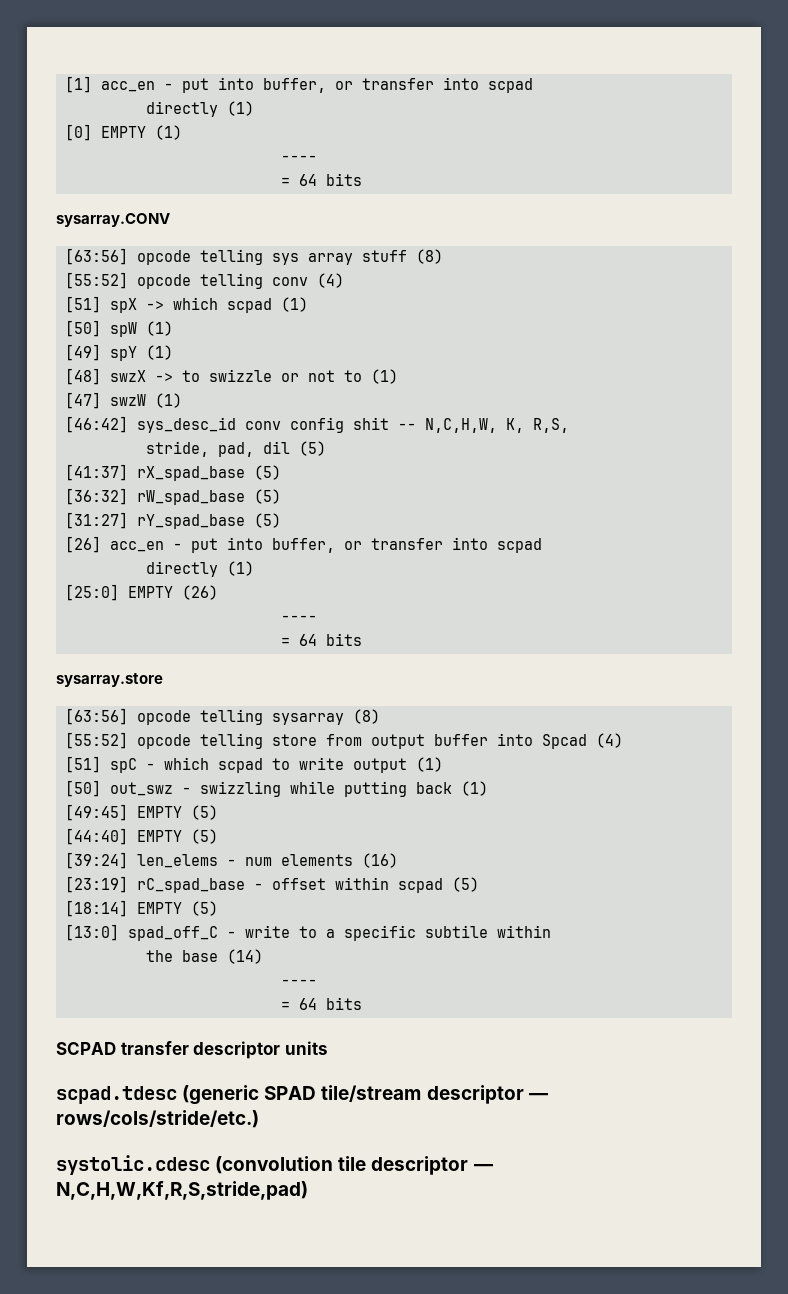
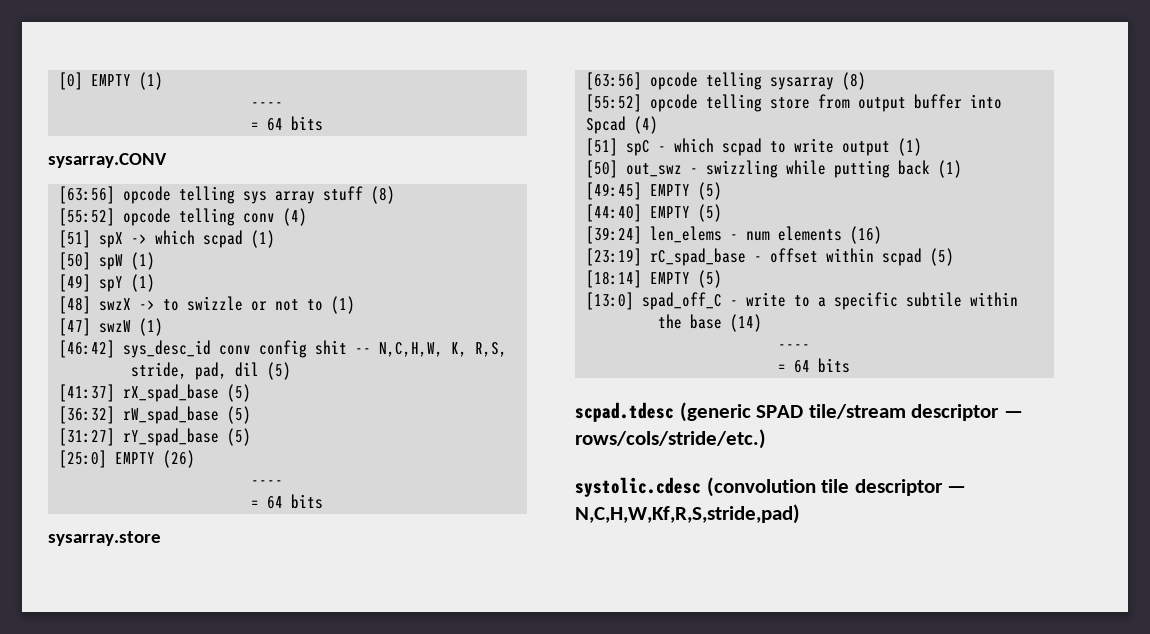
- [1] acc_en - put into buffer, or transfer into scpad
- directly (1)
- [26] acc_en - put into buffer, or transfer into scpad
- directly (1)
- SCPAD transfer descriptor units

